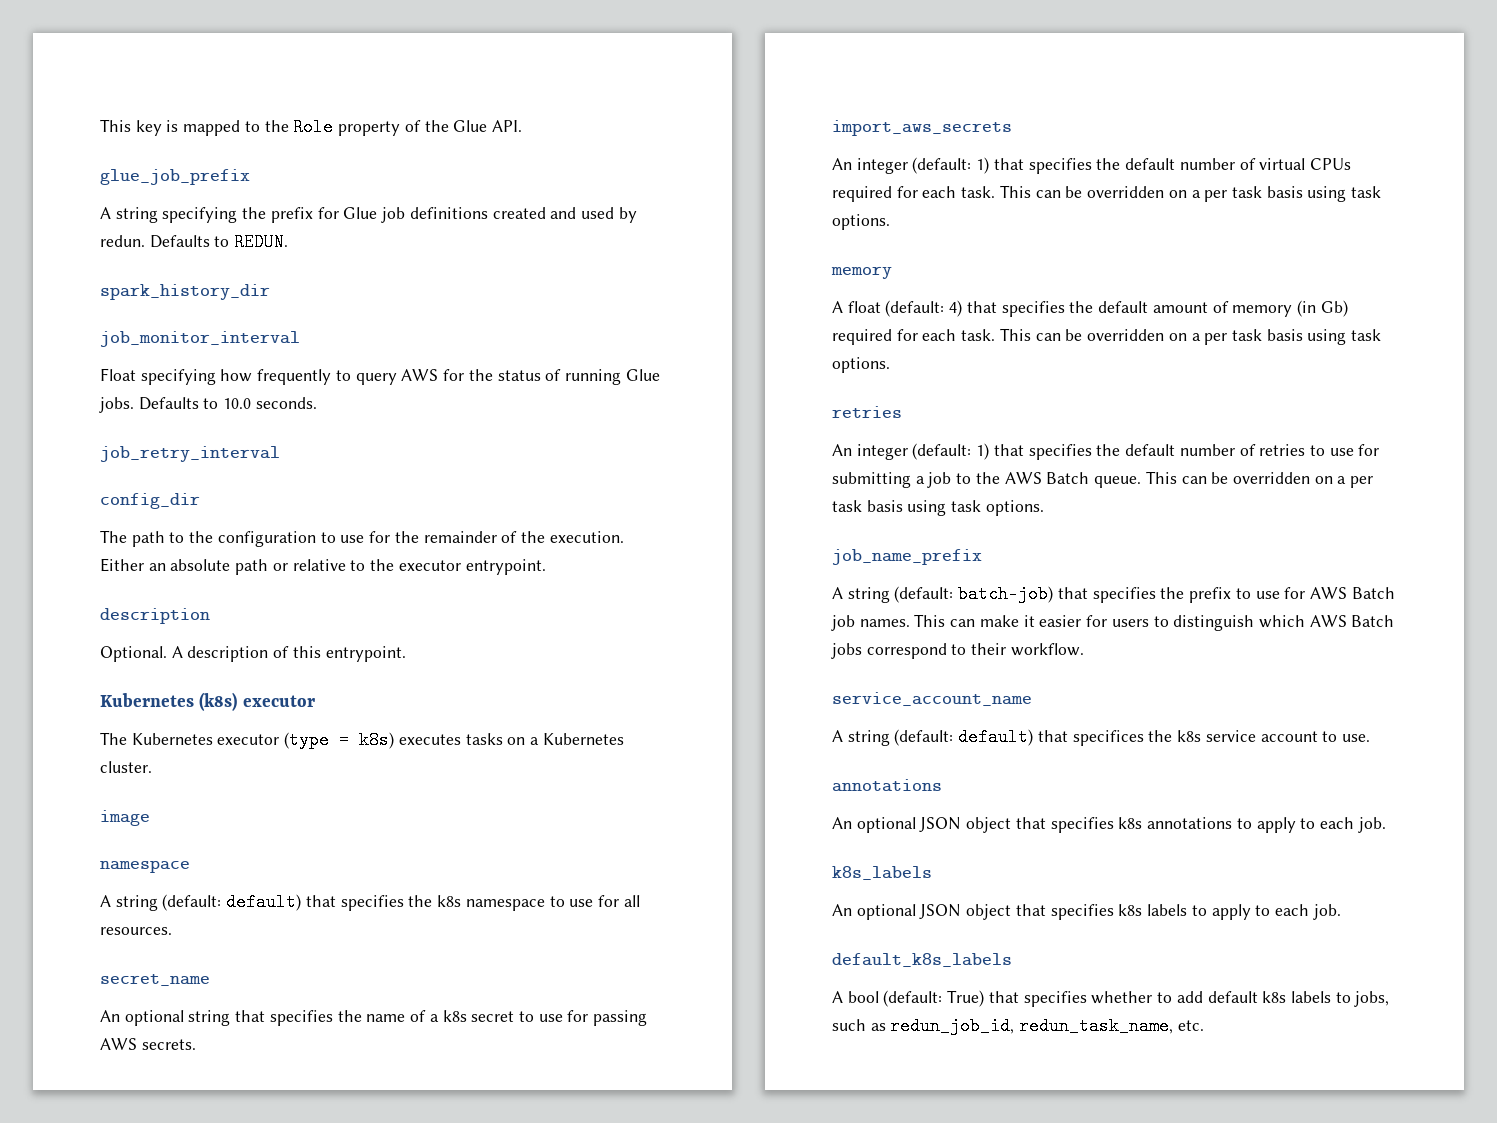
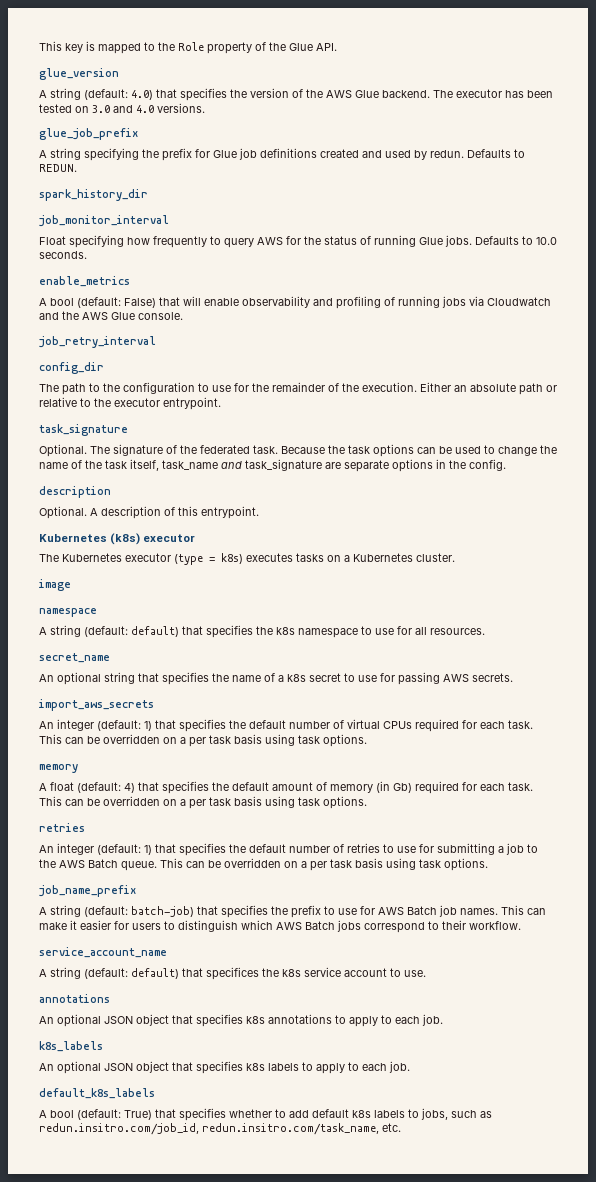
+ glue_version
+ A string (default: 4.0) that specifies the version of the AWS Glue backend. The executor has been tested on 3.0 and 4.0 versions.
+ enable_metrics
+ A bool (default: False) that will enable observability and profiling of running jobs via Cloudwatch and the AWS Glue console.
  Either an absolute path or relative to the executor entrypoint.
+ task_signature
+ Optional. The signature of the federated task. Because the task options can be used to change the name of the task itself, task_name and task_signature are separate options in the config.
- A bool (default: True) that specifies whether to add default k8s labels to jobs, such as redun_job_id, redun_task_name, etc.
+ A bool (default: True) that specifies whether to add default k8s labels to jobs, such as redun.insitro.com/job_id, redun.insitro.com/task_name, etc.

